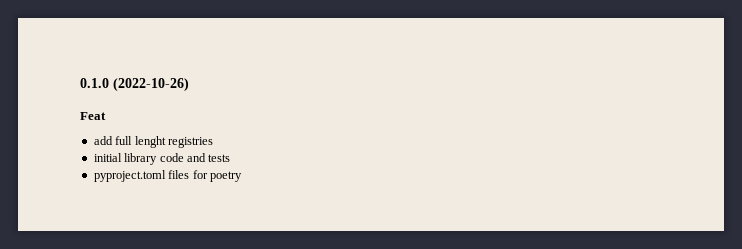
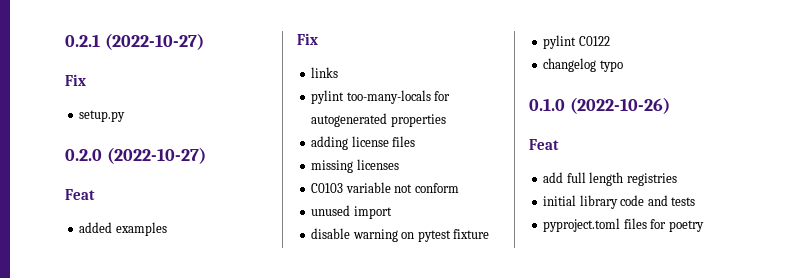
+ 0.2.1 (2022-10-27)
+ Fix
+ setup.py
+ 0.2.0 (2022-10-27)
+ Feat
+ added examples
+ Fix
+ links
+ pylint too-many-locals for autogenerated properties
+ adding license files
+ missing licenses
+ C0103 variable not conform
+ unused import
+ disable warning on pytest fixture
+ pylint C0122
+ changelog typo
- add full lenght registries
+ add full length registries

